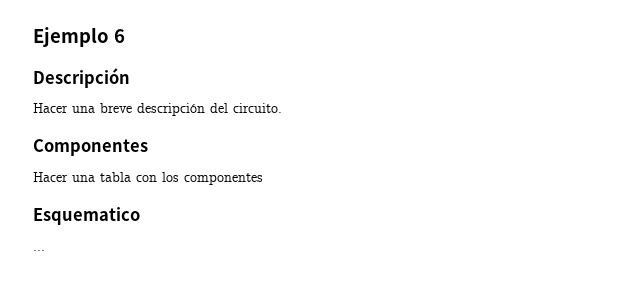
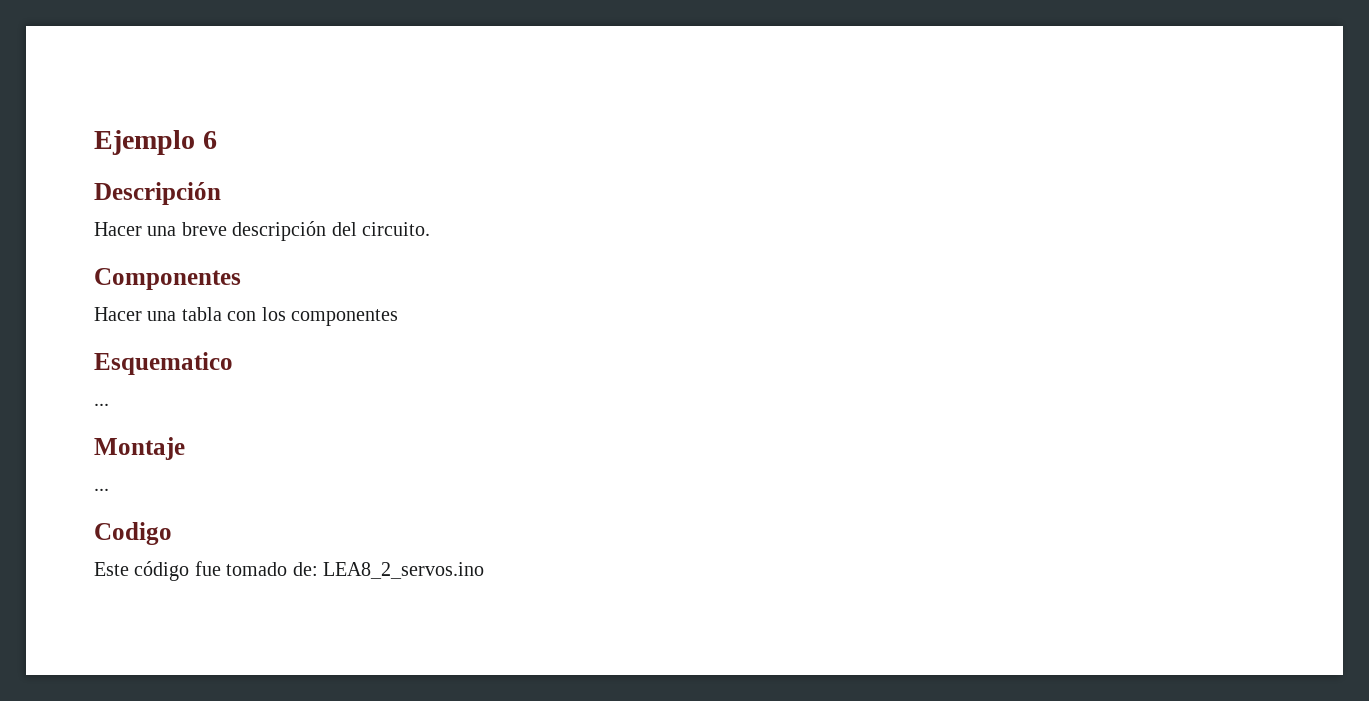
+ Montaje
+ ...
+ Codigo
+ Este código fue tomado de: LEA8_2_servos.ino

